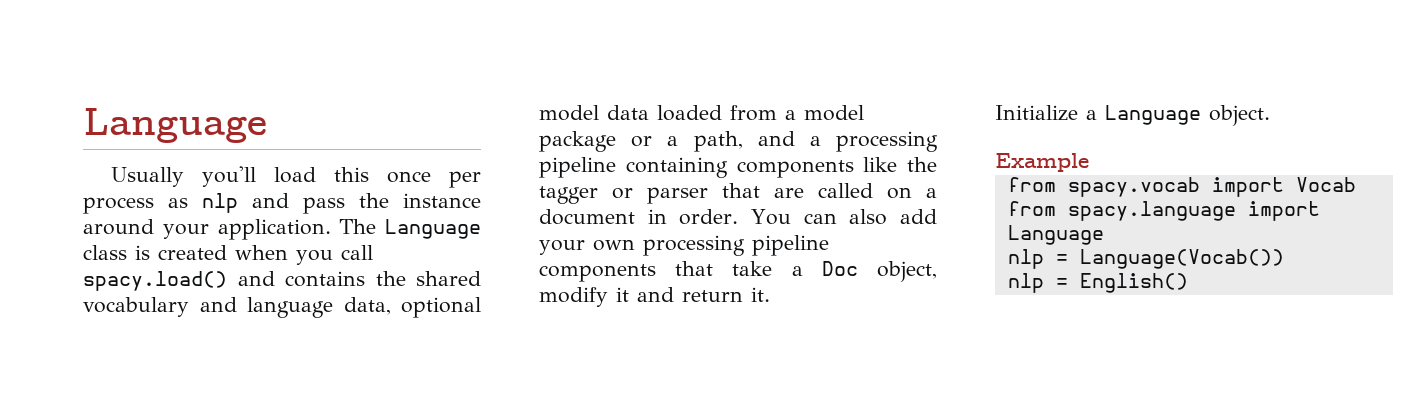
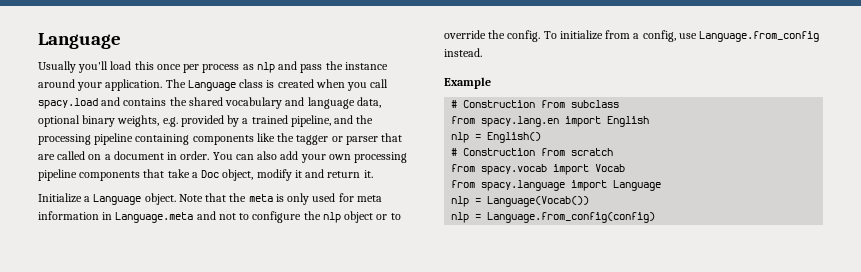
- The Language class is created when you call spacy.load() and contains the shared vocabulary and language data, optional model data loaded from a model package or a path, and a processing pipeline containing components like the tagger or parser that are called on a document in order.
+ The Language class is created when you call spacy.load and contains the shared vocabulary and language data, optional binary weights, e.g. provided by a trained pipeline, and the processing pipeline containing components like the tagger or parser that are called on a document in order.
- Initialize a Language object.
+ Initialize a Language object. Note that the meta is only used for meta information in Language.meta and not to configure the nlp object or to override the config. To initialize from a config, use Language.from_config instead.
  Example
+ # Construction from subclass
+ from spacy.lang.en import English
+ nlp = English()
+ # Construction from scratch
- nlp = English()
+ nlp = Language.from_config(config)

